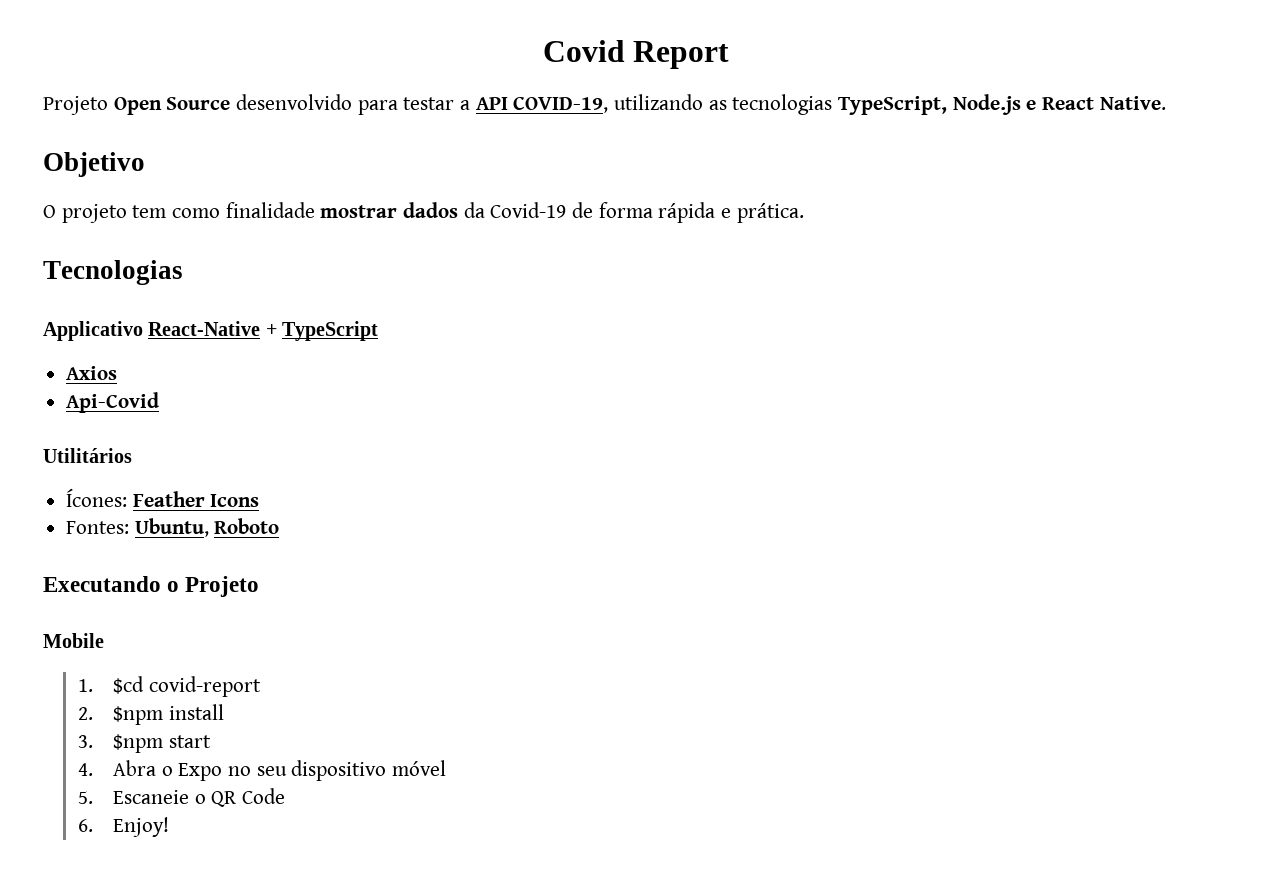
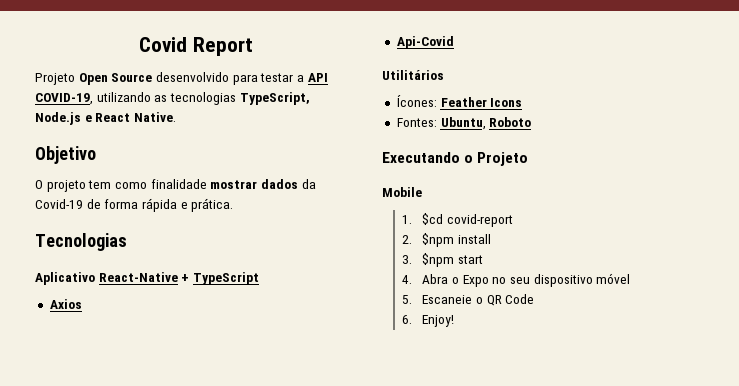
- Applicativo React-Native + TypeScript
+ Aplicativo React-Native + TypeScript

